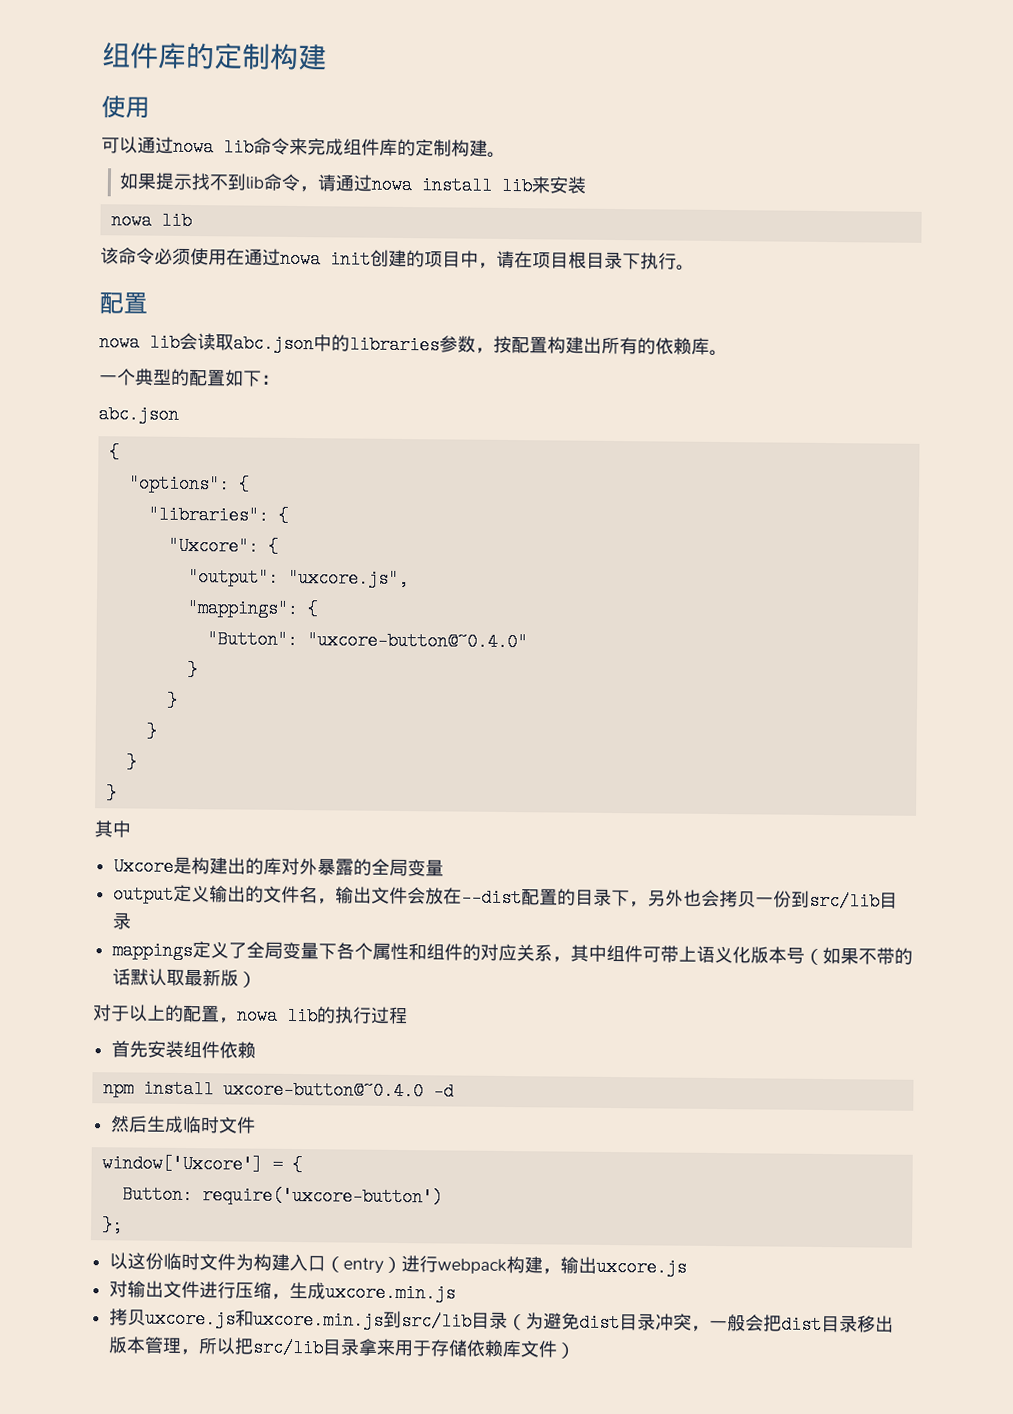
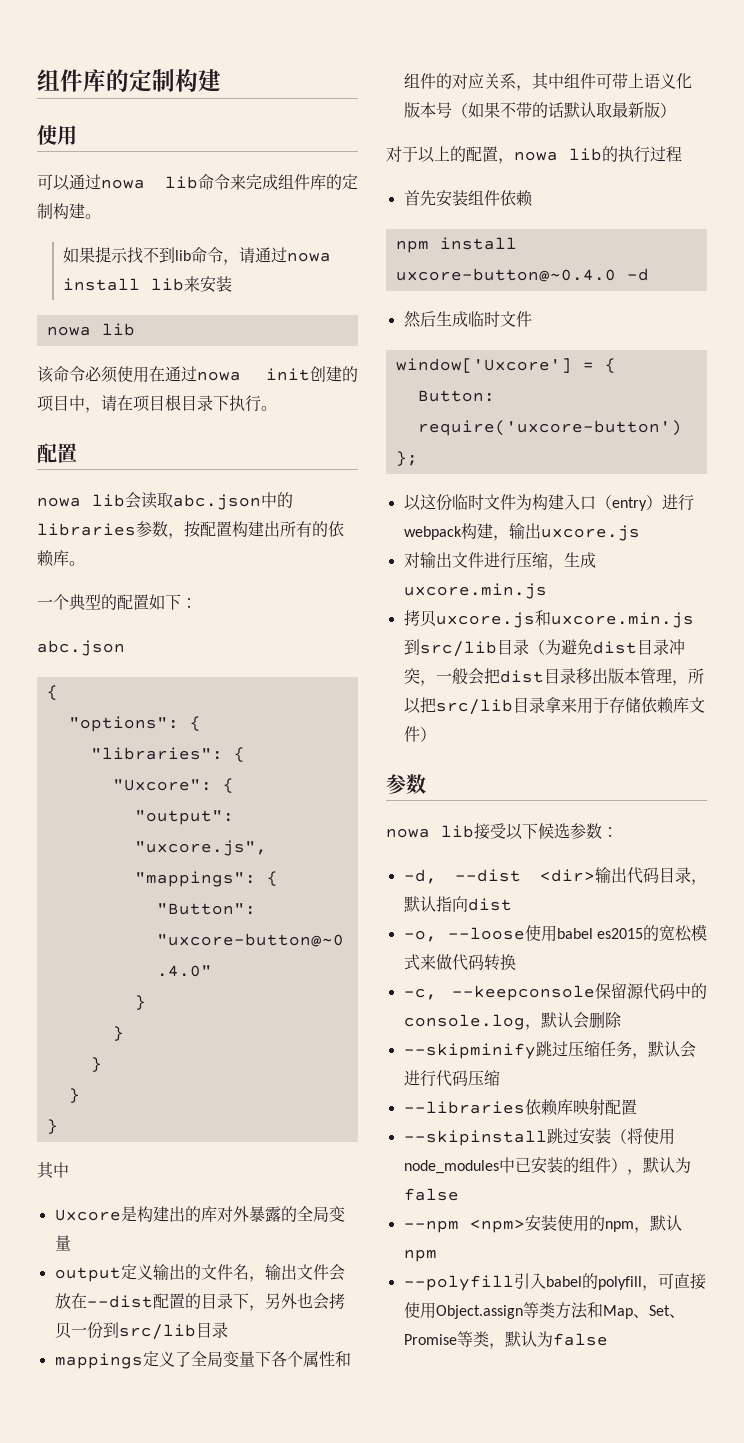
  拷贝uxcore.js和uxcore.min.js到src/lib目录（为避免dist目录冲突，一般会把dist目录移出版本管理，所以把src/lib目录拿来用于存储依赖库文件）
+ 参数
+ nowa lib接受以下候选参数：
+ -d, --dist <dir>输出代码目录，默认指向dist
+ -o, --loose使用babel es2015的宽松模式来做代码转换
+ -c, --keepconsole保留源代码中的console.log，默认会删除
+ --skipminify跳过压缩任务，默认会进行代码压缩
+ --libraries依赖库映射配置
+ --skipinstall跳过安装（将使用node_modules中已安装的组件），默认为false
+ --npm <npm>安装使用的npm，默认npm
+ --polyfill引入babel的polyfill，可直接使用Object.assign等类方法和Map、Set、Promise等类，默认为false

